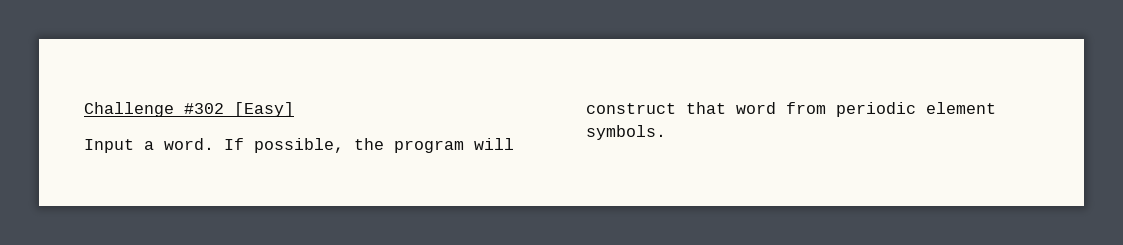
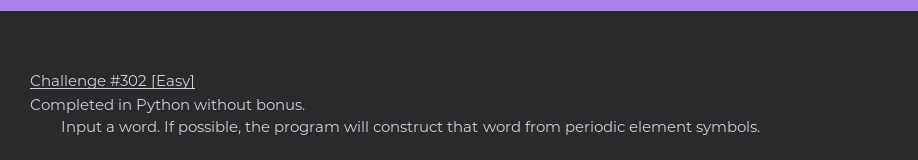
+ Completed in Python without bonus.

